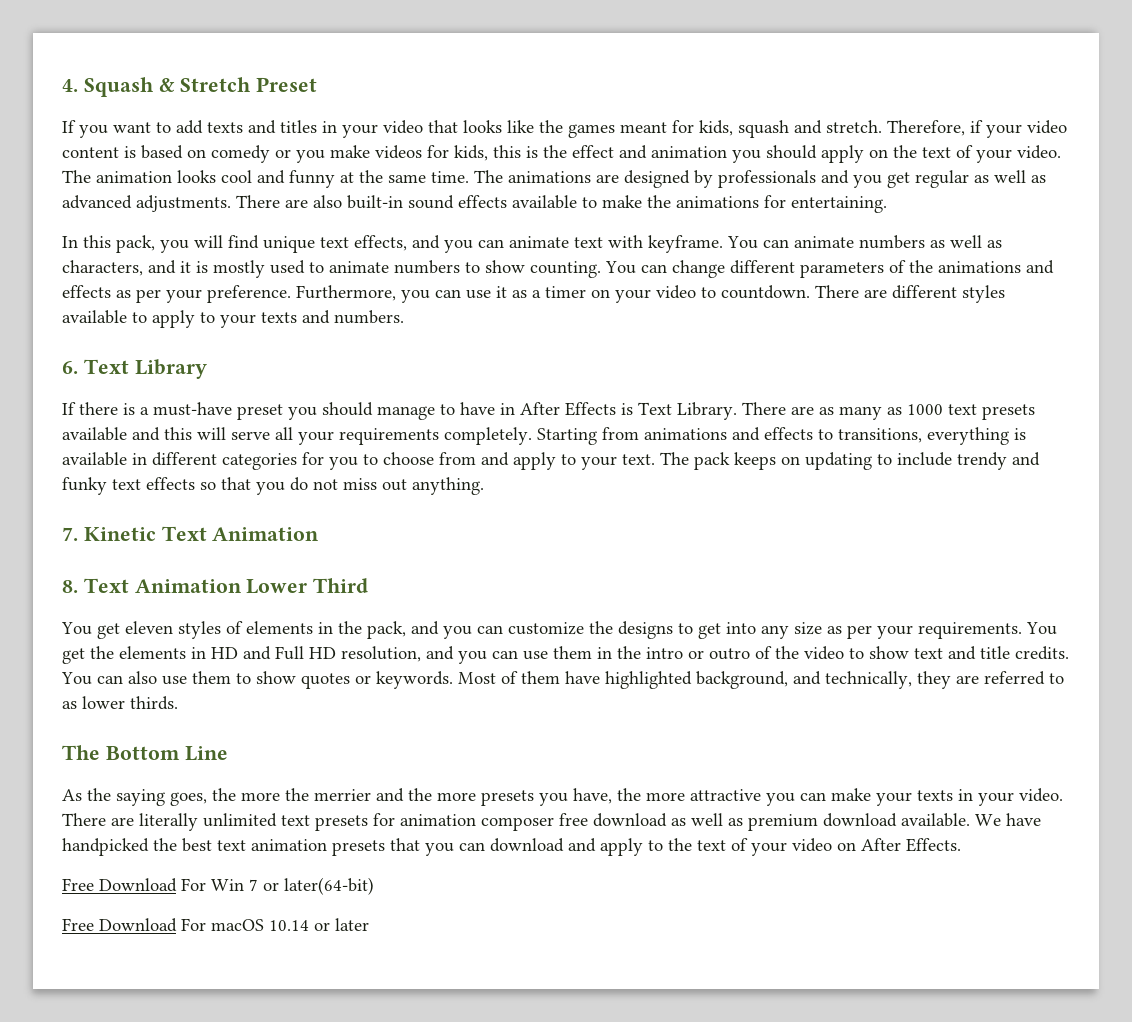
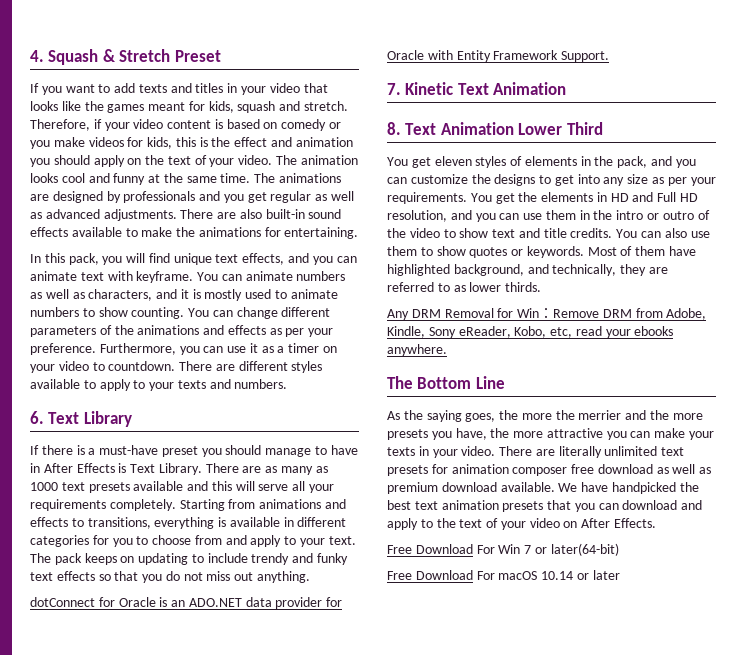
+ dotConnect for Oracle is an ADO.NET data provider for Oracle with Entity Framework Support.
+ Any DRM Removal for Win：Remove DRM from Adobe, Kindle, Sony eReader, Kobo, etc, read your ebooks anywhere.

